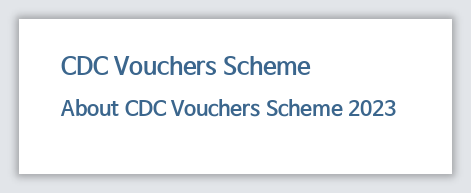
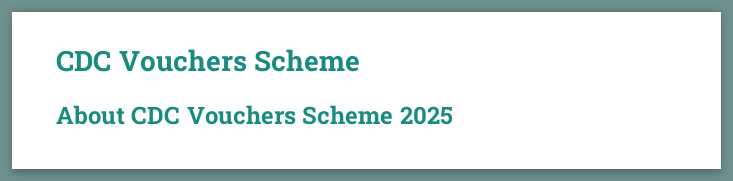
- About CDC Vouchers Scheme 2023
+ About CDC Vouchers Scheme 2025

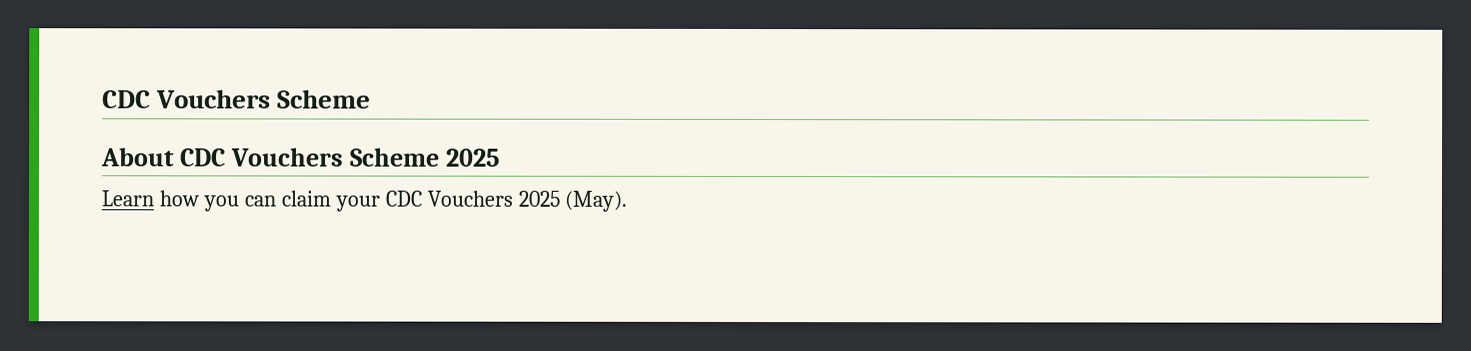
+ Learn how you can claim your CDC Vouchers 2025 (May).

